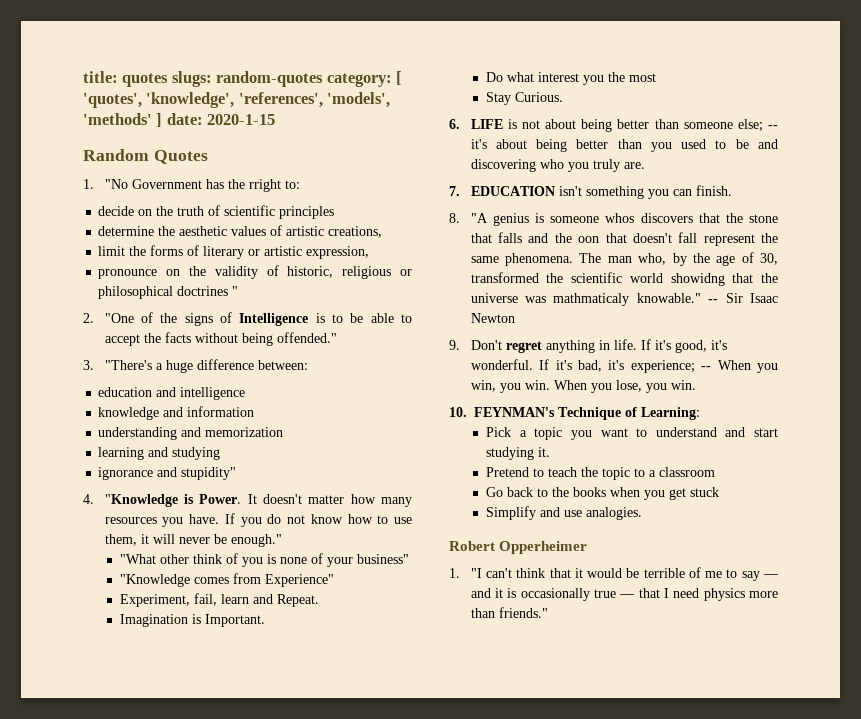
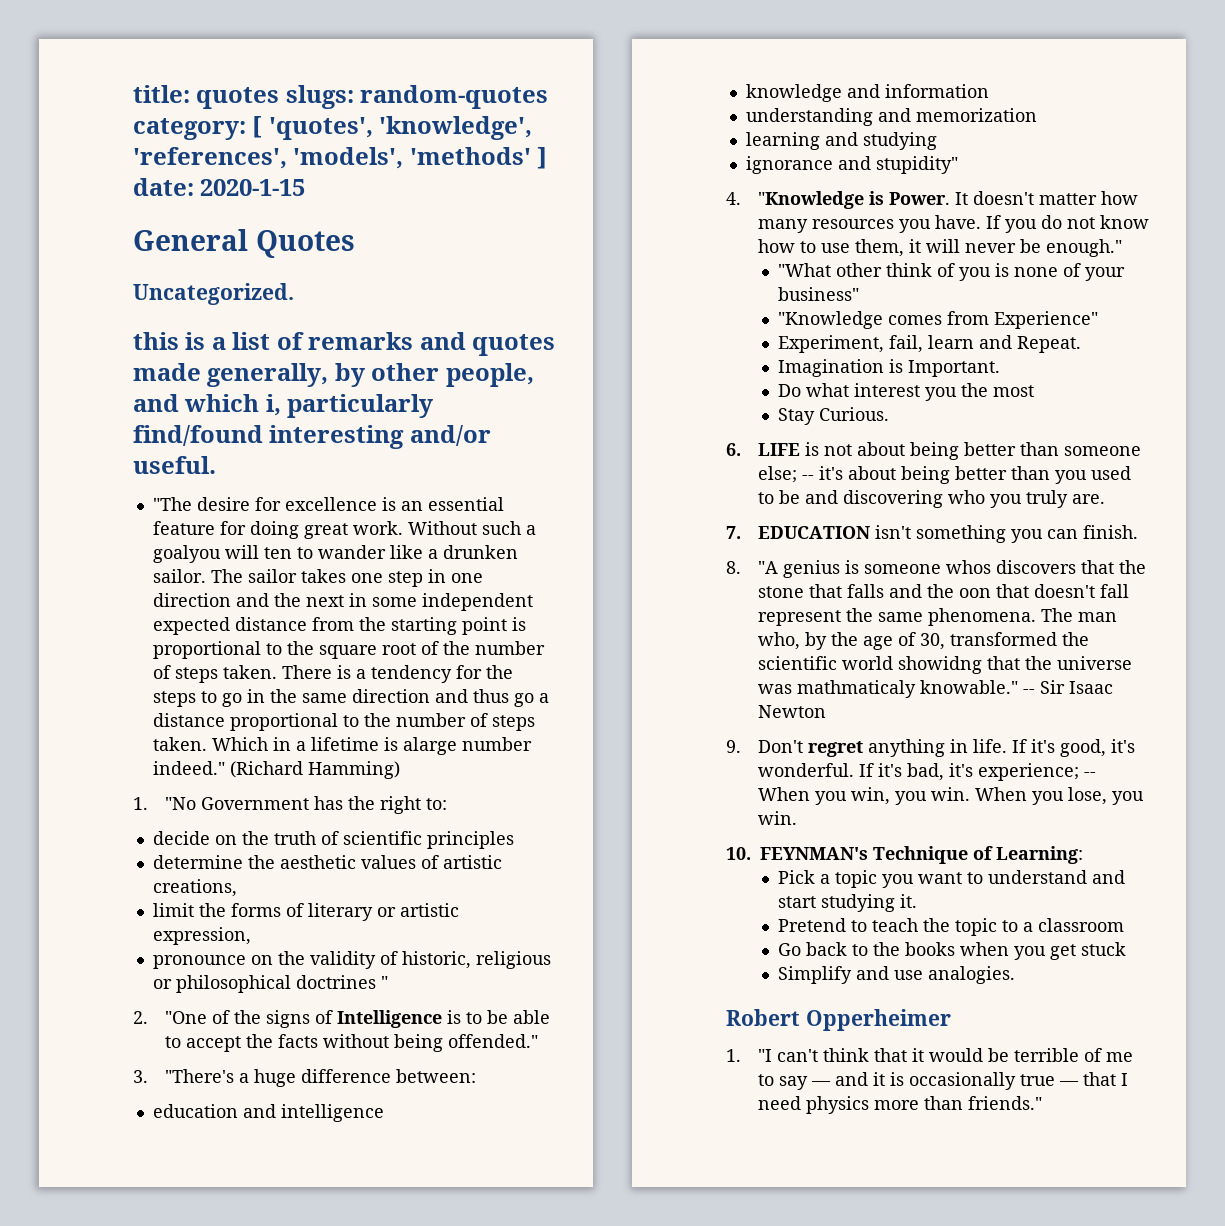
- Random Quotes
+ General Quotes
+ Uncategorized.
+ this is a list of remarks and quotes made generally, by other people, and which i, particularly find/found interesting and/or useful.
+ "The desire for excellence is an essential feature for doing great work. Without such a goalyou will ten to wander like a drunken sailor. The sailor takes one step in one direction and the next in some independent expected distance from the starting point is proportional to the square root of the number of steps taken. There is a tendency for the steps to go in the same direction and thus go a distance proportional to the number of steps taken. Which in a lifetime is alarge number indeed." (Richard Hamming)
- 1. "No Government has the rright to:
+ 1. "No Government has the right to:

